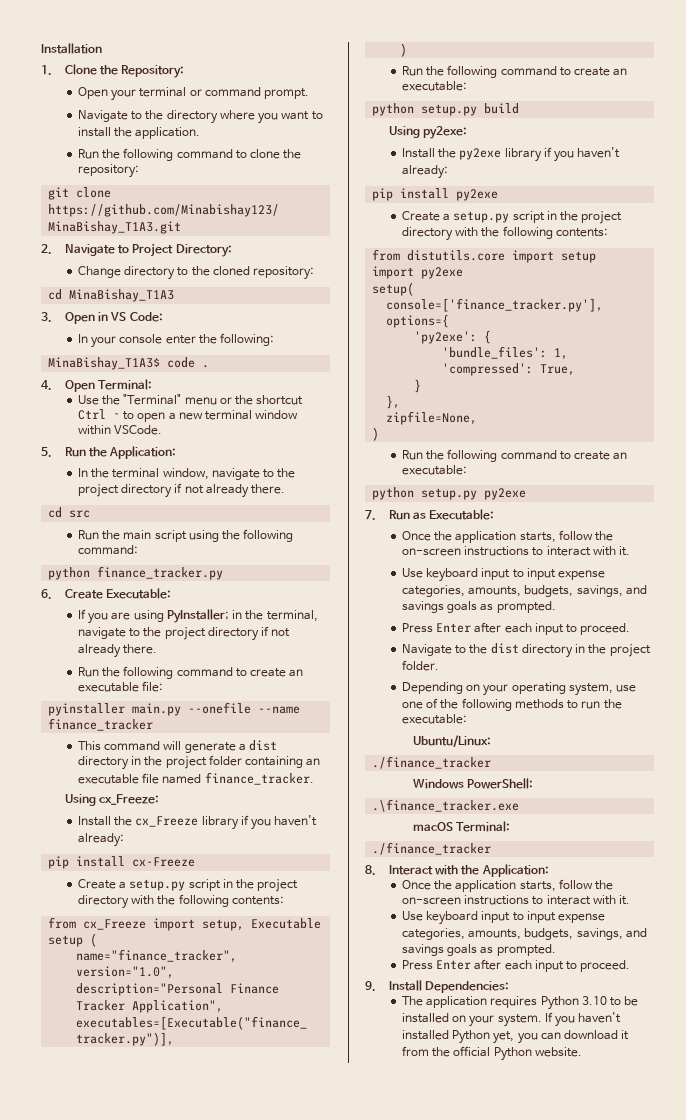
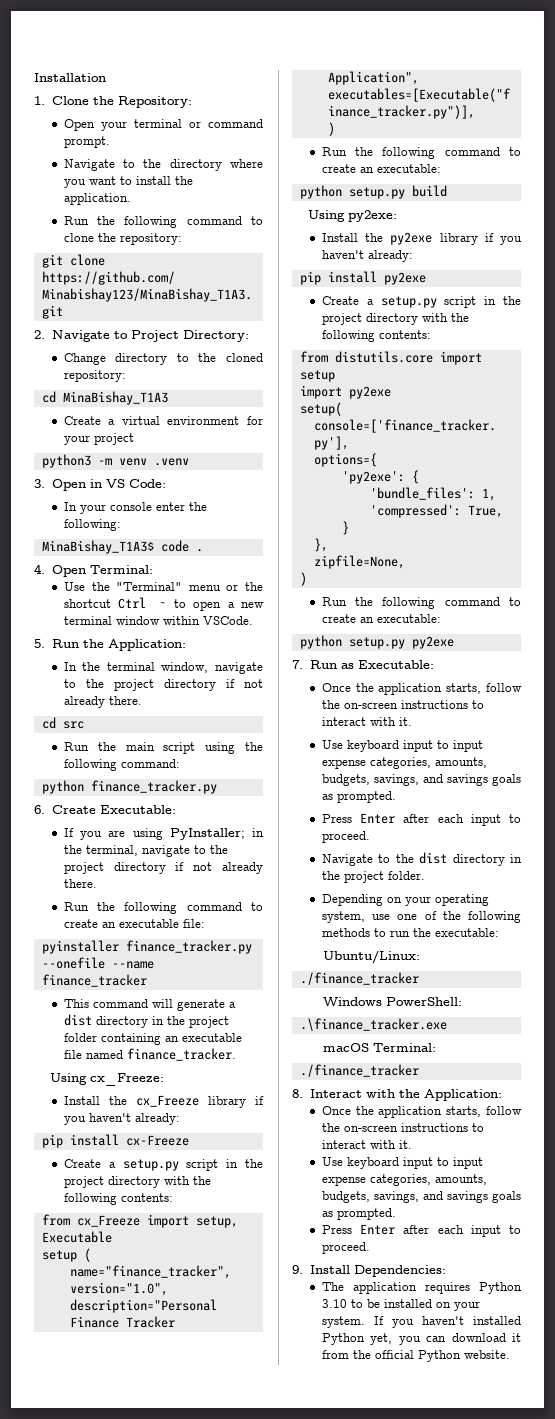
+ Create a virtual environment for your project
+ python3 -m venv .venv
- pyinstaller main.py --onefile --name finance_tracker
+ pyinstaller finance_tracker.py --onefile --name finance_tracker

